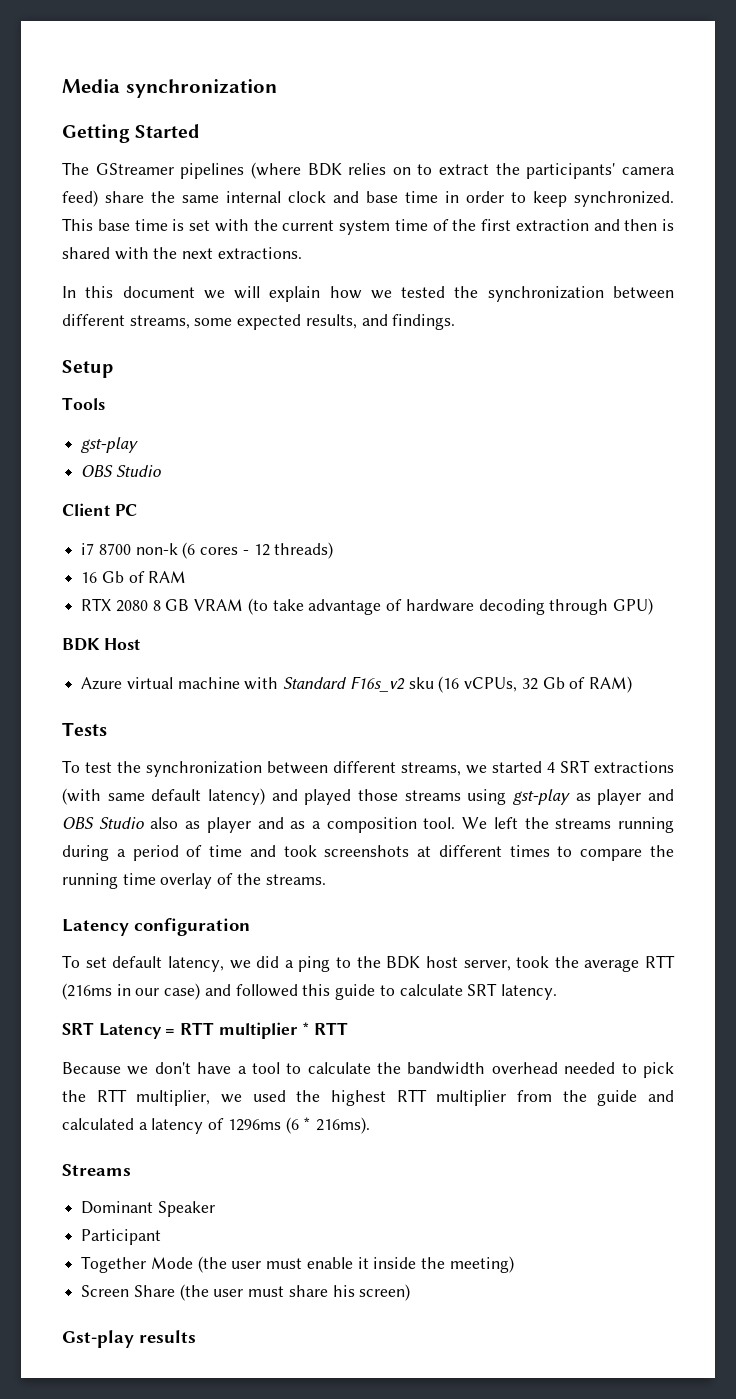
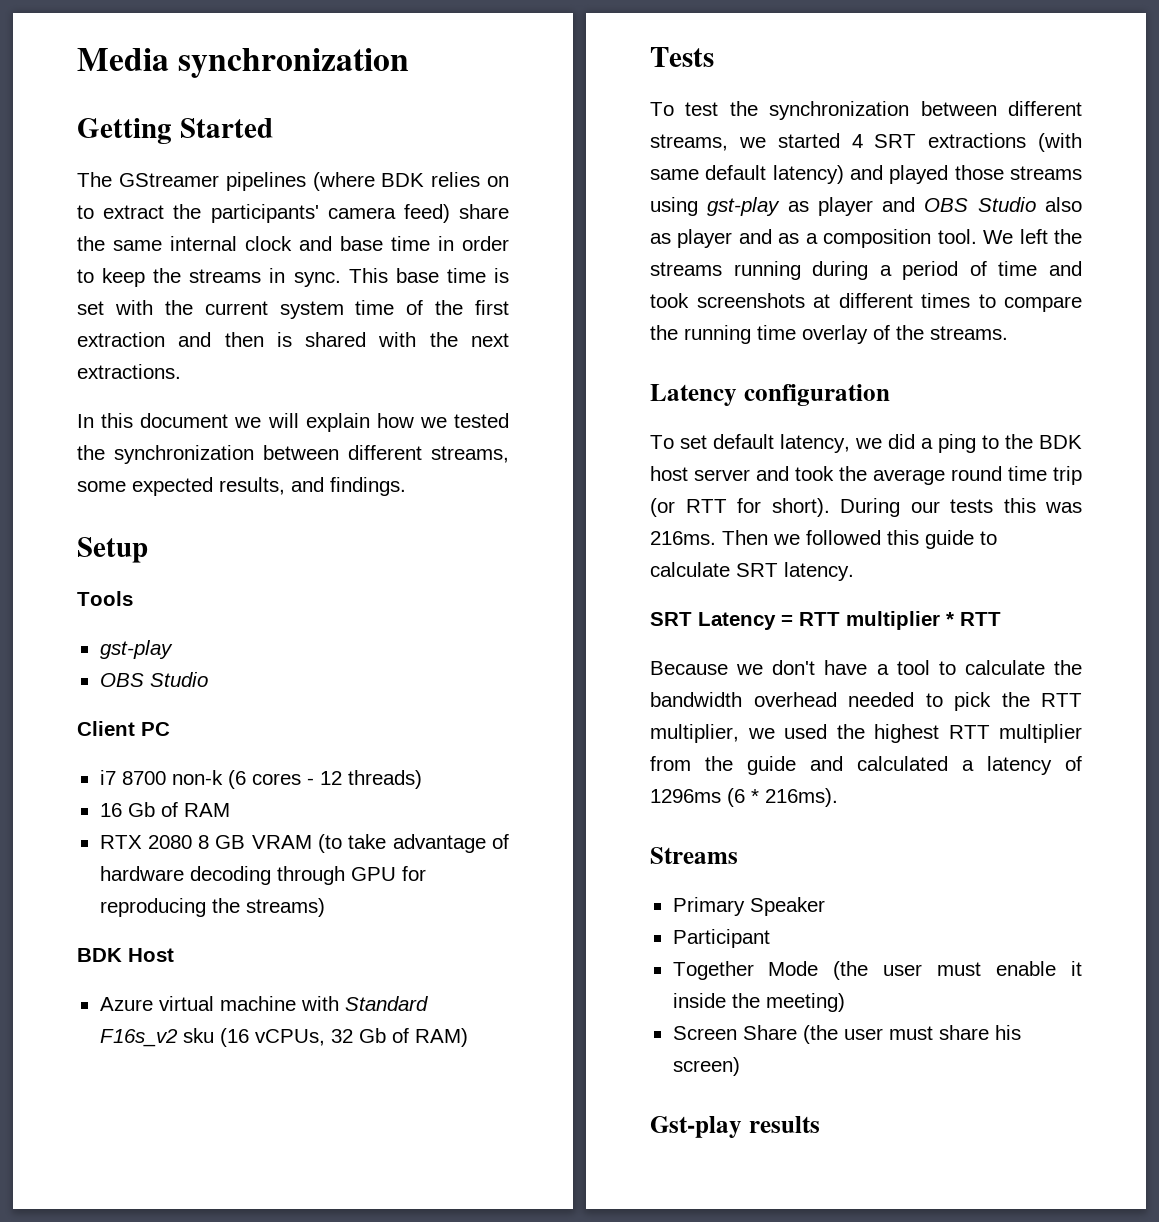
- The GStreamer pipelines (where BDK relies on to extract the participants' camera feed) share the same internal clock and base time in order to keep synchronized.
+ The GStreamer pipelines (where BDK relies on to extract the participants' camera feed) share the same internal clock and base time in order to keep the streams in sync.
- RTX 2080 8 GB VRAM (to take advantage of hardware decoding through GPU)
+ RTX 2080 8 GB VRAM (to take advantage of hardware decoding through GPU for reproducing the streams)
- To set default latency, we did a ping to the BDK host server, took the average RTT (216ms in our case) and followed this guide to calculate SRT latency.
+ To set default latency, we did a ping to the BDK host server and took the average round time trip (or RTT for short). During our tests this was 216ms. Then we followed this guide to calculate SRT latency.
- Dominant Speaker
+ Primary Speaker

